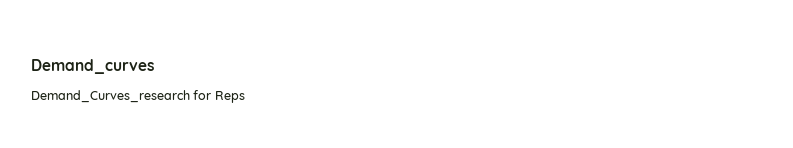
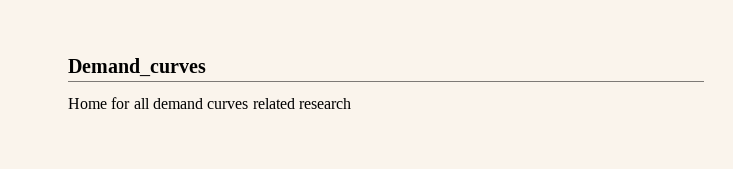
- Demand_Curves_research for Reps
+ Home for all demand curves related research

